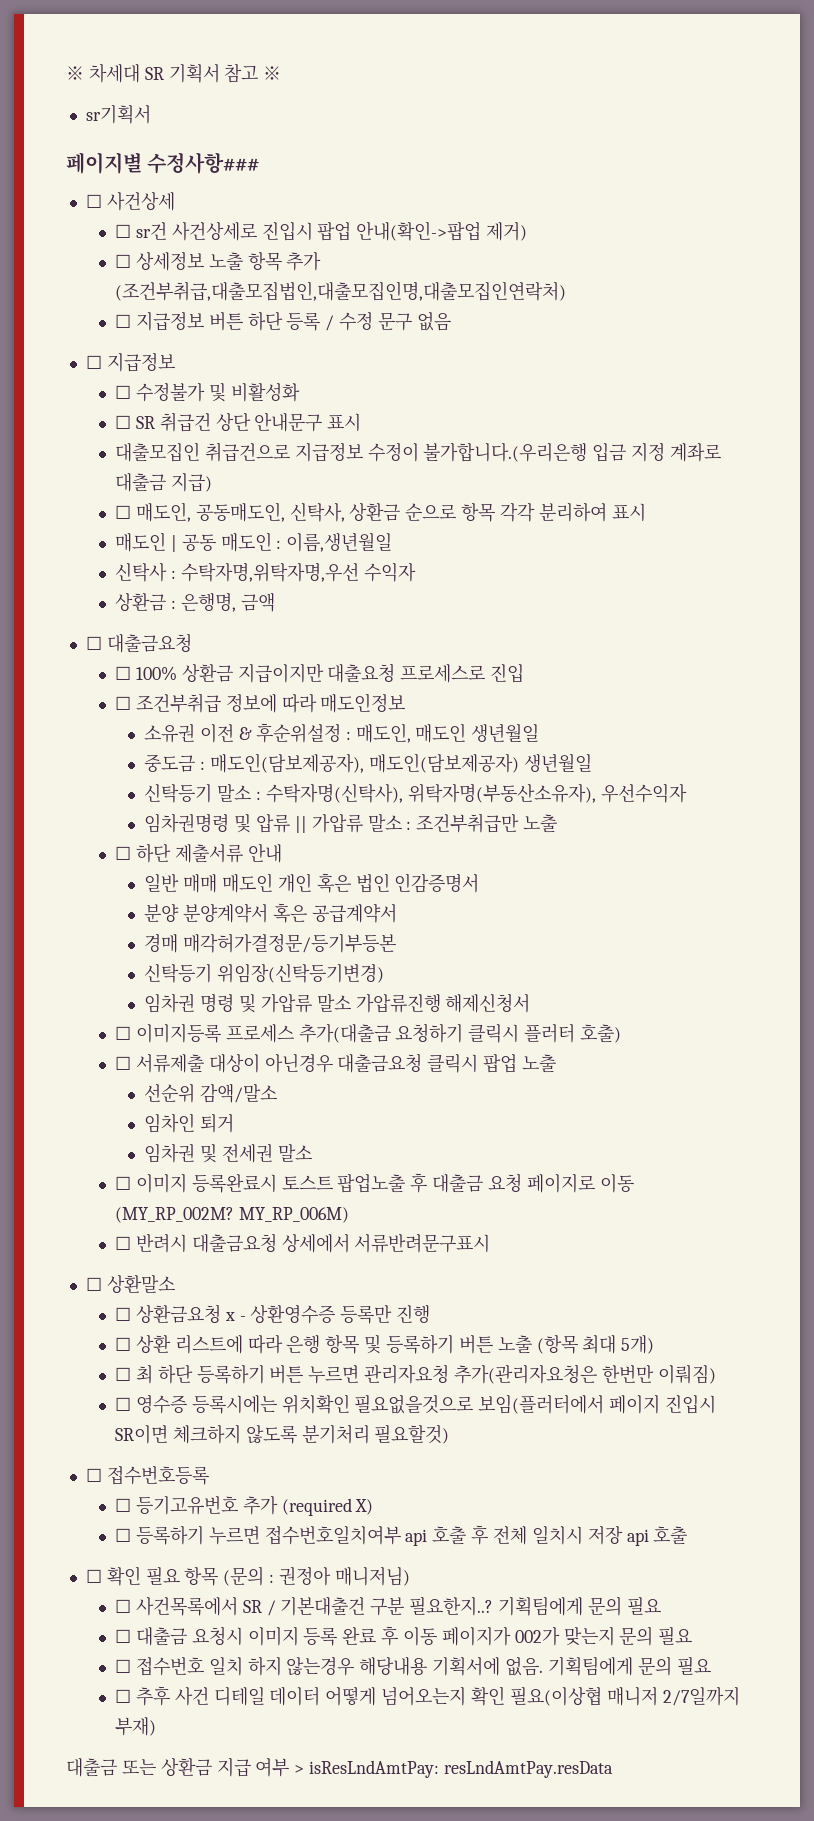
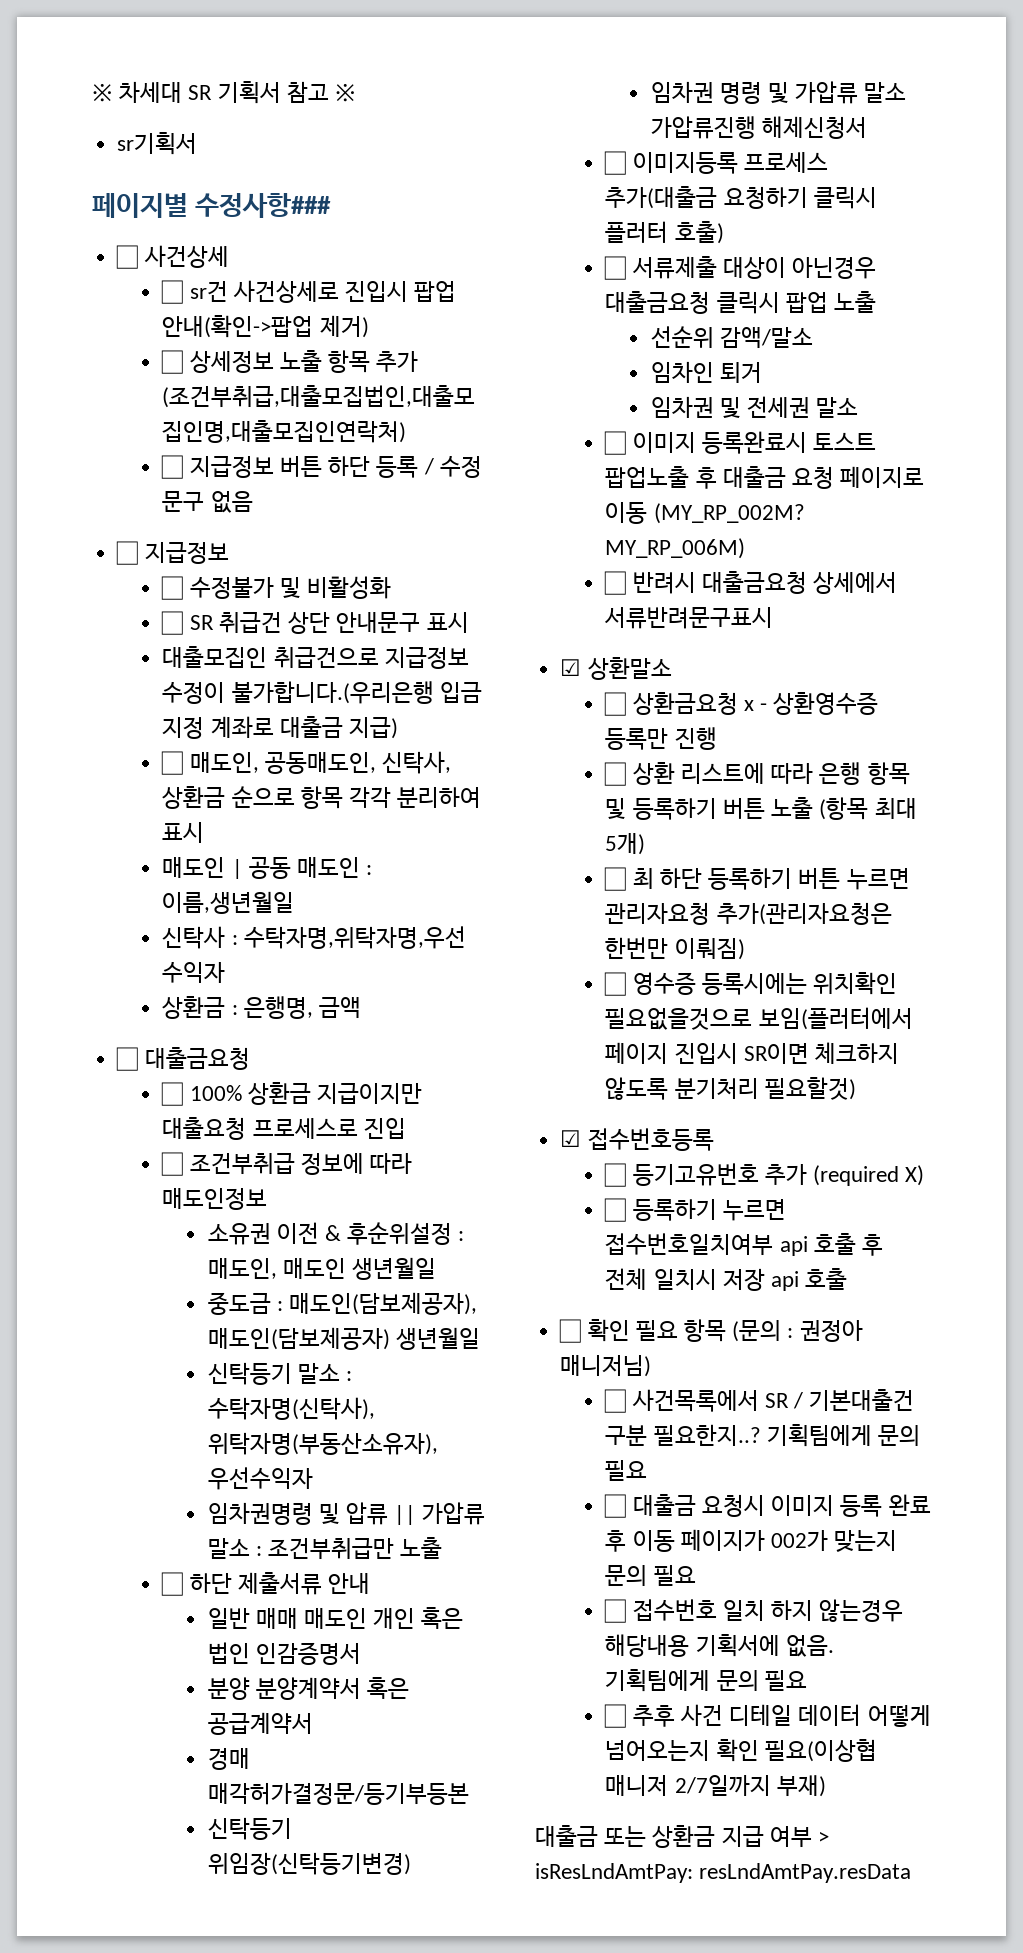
- ☐ 상환말소
+ ☑ 상환말소
- ☐ 접수번호등록
+ ☑ 접수번호등록

